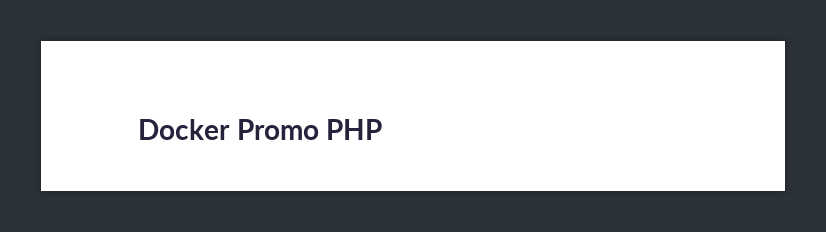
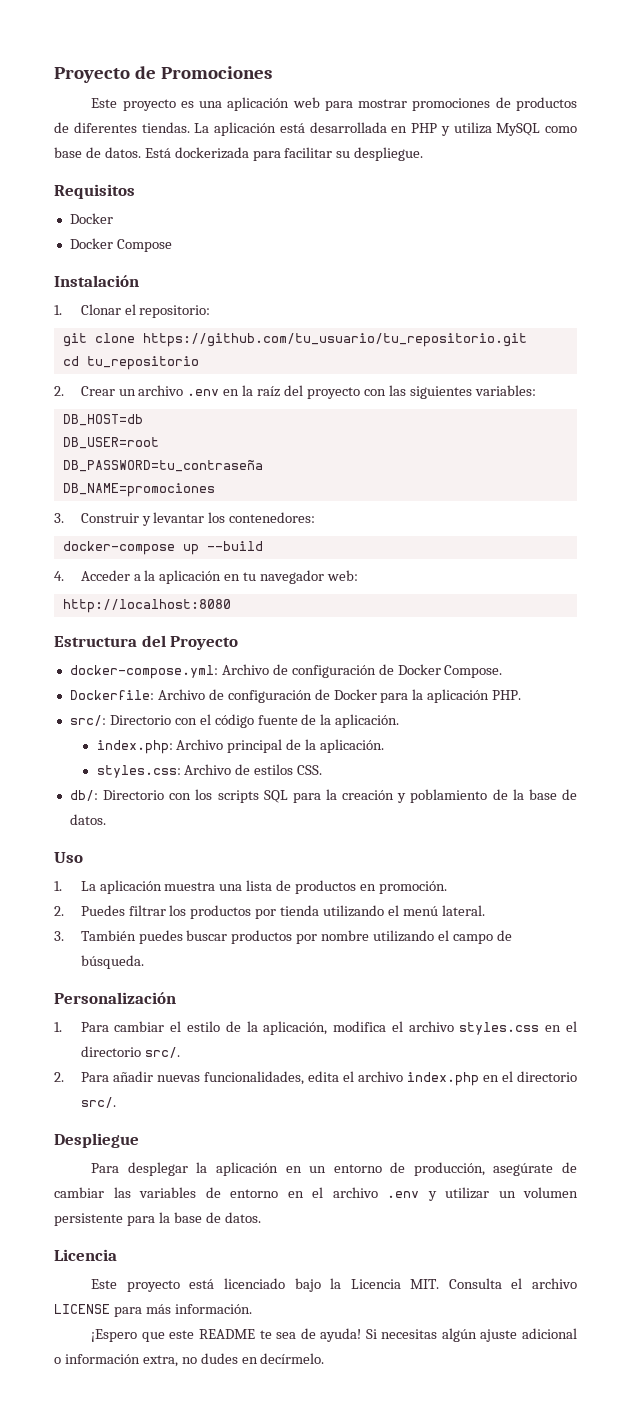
- Docker Promo PHP
+ Proyecto de Promociones
+ Este proyecto es una aplicación web para mostrar promociones de productos de diferentes tiendas. La aplicación está desarrollada en PHP y utiliza MySQL como base de datos. Está dockerizada para facilitar su despliegue.
+ Requisitos
+ Docker
+ Docker Compose
+ Instalación
+ 1. Clonar el repositorio:
+ git clone https://github.com/tu_usuario/tu_repositorio.git
+ cd tu_repositorio
+ 2. Crear un archivo .env en la raíz del proyecto con las siguientes variables:
+ DB_HOST=db
+ DB_USER=root
+ DB_PASSWORD=tu_contraseña
+ DB_NAME=promociones
+ 3. Construir y levantar los contenedores:
+ docker-compose up --build
+ 4. Acceder a la aplicación en tu navegador web:
+ http://localhost:8080
+ Estructura del Proyecto
+ docker-compose.yml: Archivo de configuración de Docker Compose.
+ Dockerfile: Archivo de configuración de Docker para la aplicación PHP.
+ src/: Directorio con el código fuente de la aplicación.
+ index.php: Archivo principal de la aplicación.
+ styles.css: Archivo de estilos CSS.
+ db/: Directorio con los scripts SQL para la creación y poblamiento de la base de datos.
+ Uso
+ 1. La aplicación muestra una lista de productos en promoción.
+ 2. Puedes filtrar los productos por tienda utilizando el menú lateral.
+ 3. También puedes buscar productos por nombre utilizando el campo de búsqueda.
+ Personalización
+ 1. Para cambiar el estilo de la aplicación, modifica el archivo styles.css en el directorio src/.
+ 2. Para añadir nuevas funcionalidades, edita el archivo index.php en el directorio src/.
+ Despliegue
+ Para desplegar la aplicación en un entorno de producción, asegúrate de cambiar las variables de entorno en el archivo .env y utilizar un volumen persistente para la base de datos.
+ Licencia
+ Este proyecto está licenciado bajo la Licencia MIT. Consulta el archivo LICENSE para más información.
+ ¡Espero que este README te sea de ayuda! Si necesitas algún ajuste adicional o información extra, no dudes en decírmelo.

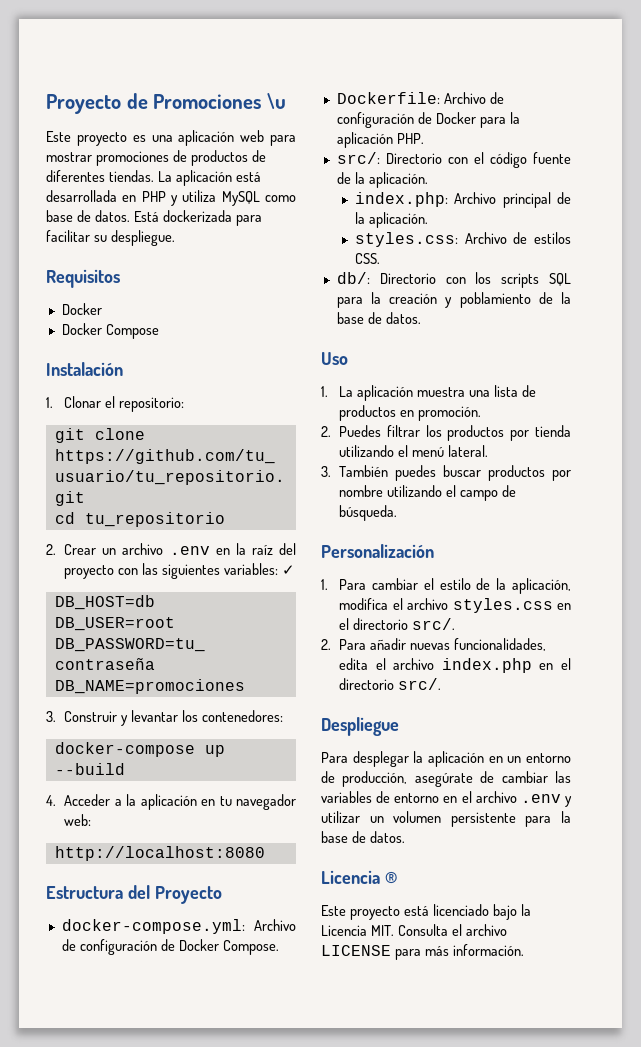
- Proyecto de Promociones
+ Proyecto de Promociones \u
- 2. Crear un archivo .env en la raíz del proyecto con las siguientes variables:
+ 2. Crear un archivo .env en la raíz del proyecto con las siguientes variables: ✓
  Para desplegar la aplicación en un entorno de producción, asegúrate de cambiar las variables de entorno en el archivo .env y utilizar un volumen persistente para la base de datos.
- Licencia
+ Licencia ®
- ¡Espero que este README te sea de ayuda! Si necesitas algún ajuste adicional o información extra, no dudes en decírmelo.

